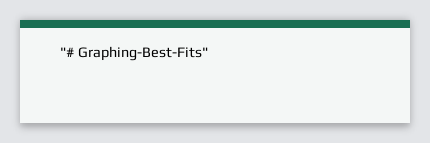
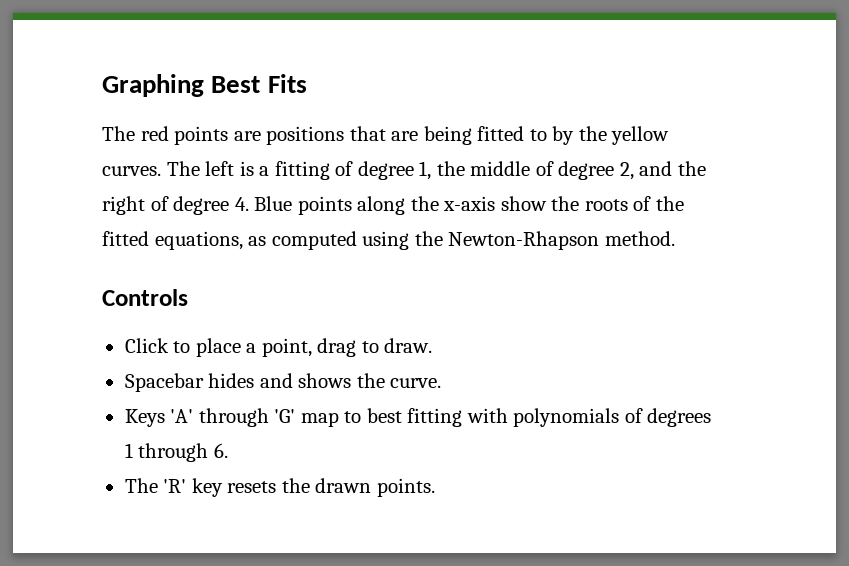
- "# Graphing-Best-Fits"
+ Graphing Best Fits
+ The red points are positions that are being fitted to by the yellow curves. The left is a fitting of degree 1, the middle of degree 2, and the right of degree 4. Blue points along the x-axis show the roots of the fitted equations, as computed using the Newton-Rhapson method.
+ Controls
+ Click to place a point, drag to draw.
+ Spacebar hides and shows the curve.
+ Keys 'A' through 'G' map to best fitting with polynomials of degrees 1 through 6.
+ The 'R' key resets the drawn points.

